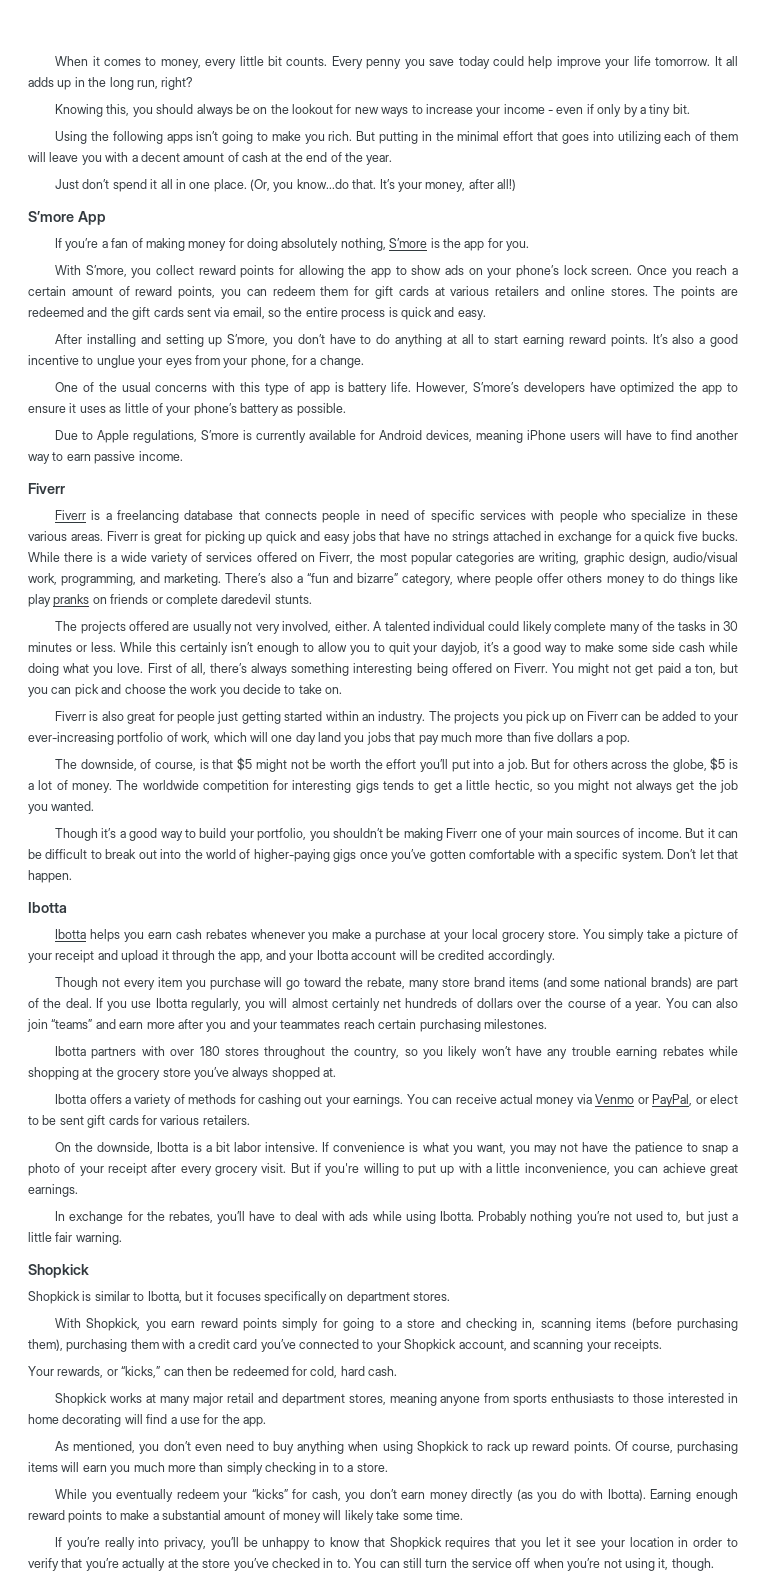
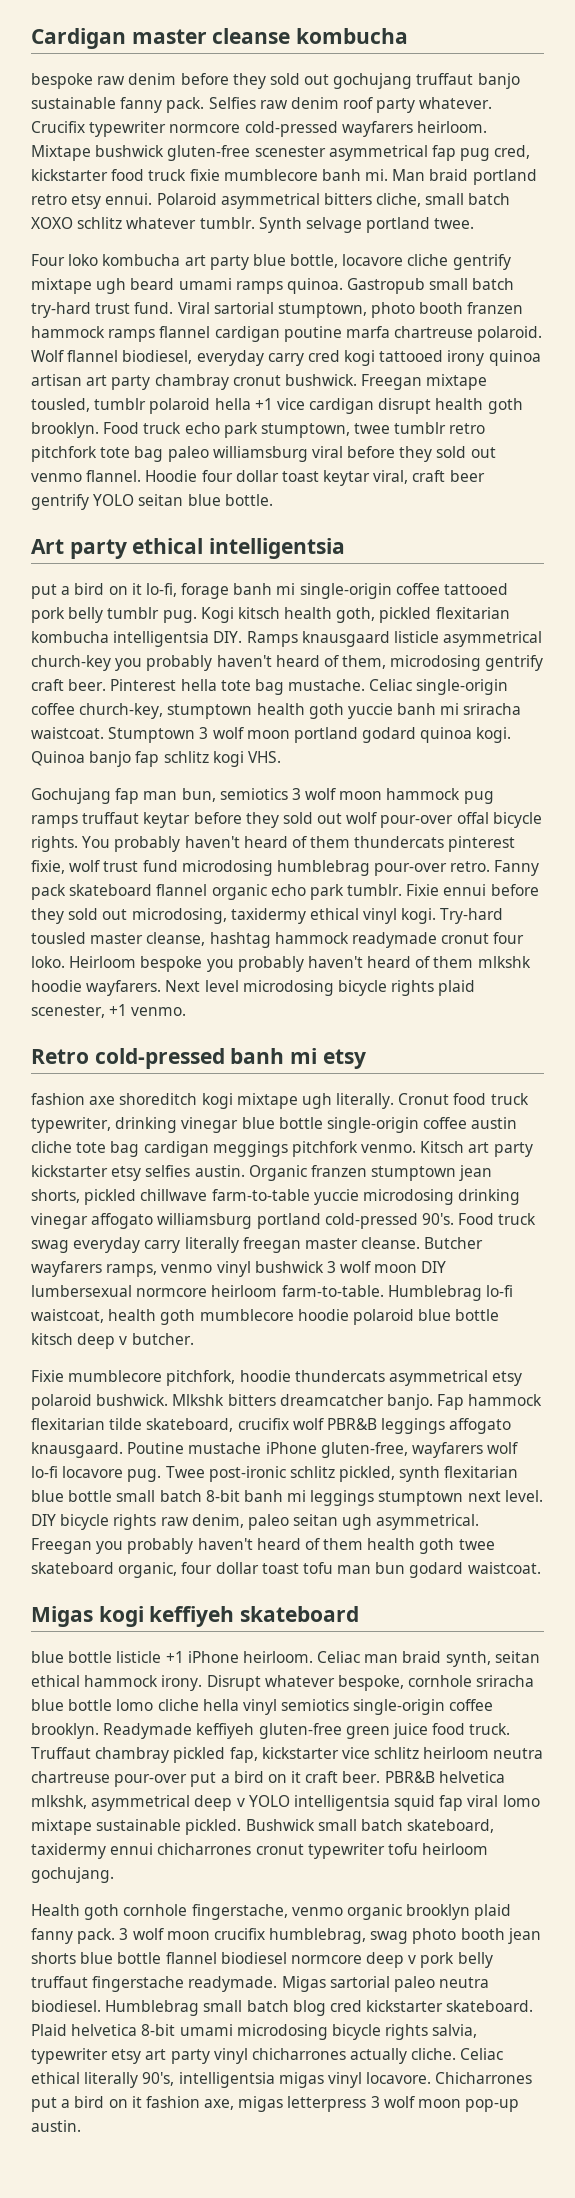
- When it comes to money, every little bit counts. Every penny you save today could help improve your life tomorrow. It all adds up in the long run, right?
- Knowing this, you should always be on the lookout for new ways to increase your income - even if only by a tiny bit.
- Using the following apps isn’t going to make you rich. But putting in the minimal effort that goes into utilizing each of them will leave you with a decent amount of cash at the end of the year.
- Just don’t spend it all in one place. (Or, you know...do that. It’s your money, after all!)
- S’more App
- If you’re a fan of making money for doing absolutely nothing, S’more is the app for you.
- With S’more, you collect reward points for allowing the app to show ads on your phone’s lock screen. Once you reach a certain amount of reward points, you can redeem them for gift cards at various retailers and online stores. The points are redeemed and the gift cards sent via email, so the entire process is quick and easy.
- After installing and setting up S’more, you don’t have to do anything at all to start earning reward points. It’s also a good incentive to unglue your eyes from your phone, for a change.
- One of the usual concerns with this type of app is battery life. However, S’more’s developers have optimized the app to ensure it uses as little of your phone’s battery as possible.
- Due to Apple regulations, S’more is currently available for Android devices, meaning iPhone users will have to find another way to earn passive income.
- Fiverr
- Fiverr is a freelancing database that connects people in need of specific services with people who specialize in these various areas. Fiverr is great for picking up quick and easy jobs that have no strings attached in exchange for a quick five bucks. While there is a wide variety of services offered on Fiverr, the most popular categories are writing, graphic design, audio/visual work, programming, and marketing. There’s also a “fun and bizarre” category, where people offer others money to do things like play pranks on friends or complete daredevil stunts.
- The projects offered are usually not very involved, either. A talented individual could likely complete many of the tasks in 30 minutes or less. While this certainly isn’t enough to allow you to quit your dayjob, it’s a good way to make some side cash while doing what you love. First of all, there’s always something interesting being offered on Fiverr. You might not get paid a ton, but you can pick and choose the work you decide to take on.
- Fiverr is also great for people just getting started within an industry. The projects you pick up on Fiverr can be added to your ever-increasing portfolio of work, which will one day land you jobs that pay much more than five dollars a pop.
- The downside, of course, is that $5 might not be worth the effort you’ll put into a job. But for others across the globe, $5 is a lot of money. The worldwide competition for interesting gigs tends to get a little hectic, so you might not always get the job you wanted.
- Though it’s a good way to build your portfolio, you shouldn’t be making Fiverr one of your main sources of income. But it can be difficult to break out into the world of higher-paying gigs once you’ve gotten comfortable with a specific system. Don’t let that happen.
- Ibotta
- Ibotta helps you earn cash rebates whenever you make a purchase at your local grocery store. You simply take a picture of your receipt and upload it through the app, and your Ibotta account will be credited accordingly.
- Though not every item you purchase will go toward the rebate, many store brand items (and some national brands) are part of the deal. If you use Ibotta regularly, you will almost certainly net hundreds of dollars over the course of a year. You can also join “teams” and earn more after you and your teammates reach certain purchasing milestones.
- Ibotta partners with over 180 stores throughout the country, so you likely won’t have any trouble earning rebates while shopping at the grocery store you’ve always shopped at.
- Ibotta offers a variety of methods for cashing out your earnings. You can receive actual money via Venmo or PayPal, or elect to be sent gift cards for various retailers.
- On the downside, Ibotta is a bit labor intensive. If convenience is what you want, you may not have the patience to snap a photo of your receipt after every grocery visit. But if you're willing to put up with a little inconvenience, you can achieve great earnings.
- In exchange for the rebates, you’ll have to deal with ads while using Ibotta. Probably nothing you’re not used to, but just a little fair warning.
- Shopkick
- Shopkick is similar to Ibotta, but it focuses specifically on department stores.
- With Shopkick, you earn reward points simply for going to a store and checking in, scanning items (before purchasing them), purchasing them with a credit card you’ve connected to your Shopkick account, and scanning your receipts.
- Your rewards, or “kicks,” can then be redeemed for cold, hard cash.
- Shopkick works at many major retail and department stores, meaning anyone from sports enthusiasts to those interested in home decorating will find a use for the app.
- As mentioned, you don’t even need to buy anything when using Shopkick to rack up reward points. Of course, purchasing items will earn you much more than simply checking in to a store.
- While you eventually redeem your “kicks” for cash, you don’t earn money directly (as you do with Ibotta). Earning enough reward points to make a substantial amount of money will likely take some time.
- If you’re really into privacy, you’ll be unhappy to know that Shopkick requires that you let it see your location in order to verify that you’re actually at the store you’ve checked in to. You can still turn the service off when you’re not using it, though.
+ Cardigan master cleanse kombucha
+ bespoke raw denim before they sold out gochujang truffaut banjo sustainable fanny pack. Selfies raw denim roof party whatever. Crucifix typewriter normcore cold-pressed wayfarers heirloom. Mixtape bushwick gluten-free scenester asymmetrical fap pug cred, kickstarter food truck fixie mumblecore banh mi. Man braid portland retro etsy ennui. Polaroid asymmetrical bitters cliche, small batch XOXO schlitz whatever tumblr. Synth selvage portland twee.
+ Four loko kombucha art party blue bottle, locavore cliche gentrify mixtape ugh beard umami ramps quinoa. Gastropub small batch try-hard trust fund. Viral sartorial stumptown, photo booth franzen hammock ramps flannel cardigan poutine marfa chartreuse polaroid. Wolf flannel biodiesel, everyday carry cred kogi tattooed irony quinoa artisan art party chambray cronut bushwick. Freegan mixtape tousled, tumblr polaroid hella +1 vice cardigan disrupt health goth brooklyn. Food truck echo park stumptown, twee tumblr retro pitchfork tote bag paleo williamsburg viral before they sold out venmo flannel. Hoodie four dollar toast keytar viral, craft beer gentrify YOLO seitan blue bottle.
+ Art party ethical intelligentsia
+ put a bird on it lo-fi, forage banh mi single-origin coffee tattooed pork belly tumblr pug. Kogi kitsch health goth, pickled flexitarian kombucha intelligentsia DIY. Ramps knausgaard listicle asymmetrical church-key you probably haven't heard of them, microdosing gentrify craft beer. Pinterest hella tote bag mustache. Celiac single-origin coffee church-key, stumptown health goth yuccie banh mi sriracha waistcoat. Stumptown 3 wolf moon portland godard quinoa kogi. Quinoa banjo fap schlitz kogi VHS.
+ Gochujang fap man bun, semiotics 3 wolf moon hammock pug ramps truffaut keytar before they sold out wolf pour-over offal bicycle rights. You probably haven't heard of them thundercats pinterest fixie, wolf trust fund microdosing humblebrag pour-over retro. Fanny pack skateboard flannel organic echo park tumblr. Fixie ennui before they sold out microdosing, taxidermy ethical vinyl kogi. Try-hard tousled master cleanse, hashtag hammock readymade cronut four loko. Heirloom bespoke you probably haven't heard of them mlkshk hoodie wayfarers. Next level microdosing bicycle rights plaid scenester, +1 venmo.
+ Retro cold-pressed banh mi etsy
+ fashion axe shoreditch kogi mixtape ugh literally. Cronut food truck typewriter, drinking vinegar blue bottle single-origin coffee austin cliche tote bag cardigan meggings pitchfork venmo. Kitsch art party kickstarter etsy selfies austin. Organic franzen stumptown jean shorts, pickled chillwave farm-to-table yuccie microdosing drinking vinegar affogato williamsburg portland cold-pressed 90's. Food truck swag everyday carry literally freegan master cleanse. Butcher wayfarers ramps, venmo vinyl bushwick 3 wolf moon DIY lumbersexual normcore heirloom farm-to-table. Humblebrag lo-fi waistcoat, health goth mumblecore hoodie polaroid blue bottle kitsch deep v butcher.
+ Fixie mumblecore pitchfork, hoodie thundercats asymmetrical etsy polaroid bushwick. Mlkshk bitters dreamcatcher banjo. Fap hammock flexitarian tilde skateboard, crucifix wolf PBR&B leggings affogato knausgaard. Poutine mustache iPhone gluten-free, wayfarers wolf lo-fi locavore pug. Twee post-ironic schlitz pickled, synth flexitarian blue bottle small batch 8-bit banh mi leggings stumptown next level. DIY bicycle rights raw denim, paleo seitan ugh asymmetrical. Freegan you probably haven't heard of them health goth twee skateboard organic, four dollar toast tofu man bun godard waistcoat.
+ Migas kogi keffiyeh skateboard
+ blue bottle listicle +1 iPhone heirloom. Celiac man braid synth, seitan ethical hammock irony. Disrupt whatever bespoke, cornhole sriracha blue bottle lomo cliche hella vinyl semiotics single-origin coffee brooklyn. Readymade keffiyeh gluten-free green juice food truck. Truffaut chambray pickled fap, kickstarter vice schlitz heirloom neutra chartreuse pour-over put a bird on it craft beer. PBR&B helvetica mlkshk, asymmetrical deep v YOLO intelligentsia squid fap viral lomo mixtape sustainable pickled. Bushwick small batch skateboard, taxidermy ennui chicharrones cronut typewriter tofu heirloom gochujang.
+ Health goth cornhole fingerstache, venmo organic brooklyn plaid fanny pack. 3 wolf moon crucifix humblebrag, swag photo booth jean shorts blue bottle flannel biodiesel normcore deep v pork belly truffaut fingerstache readymade. Migas sartorial paleo neutra biodiesel. Humblebrag small batch blog cred kickstarter skateboard. Plaid helvetica 8-bit umami microdosing bicycle rights salvia, typewriter etsy art party vinyl chicharrones actually cliche. Celiac ethical literally 90's, intelligentsia migas vinyl locavore. Chicharrones put a bird on it fashion axe, migas letterpress 3 wolf moon pop-up austin.

